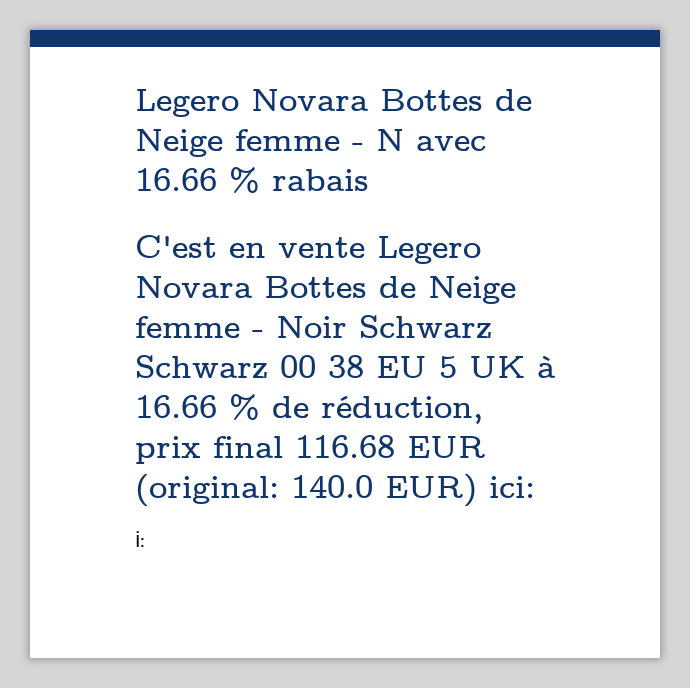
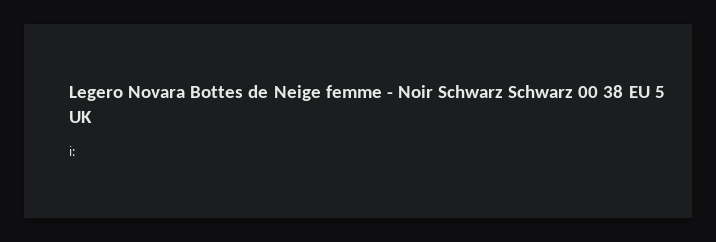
- Legero Novara Bottes de Neige femme - N avec 16.66 % rabais
- C'est en vente Legero Novara Bottes de Neige femme - Noir Schwarz Schwarz 00 38 EU 5 UK à 16.66 % de réduction, prix final 116.68 EUR (original: 140.0 EUR) ici:
+ Legero Novara Bottes de Neige femme - Noir Schwarz Schwarz 00 38 EU 5 UK

